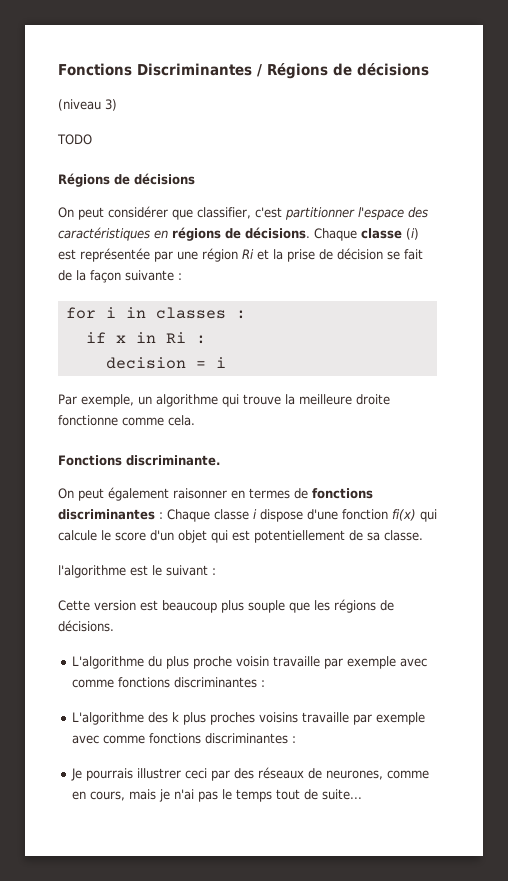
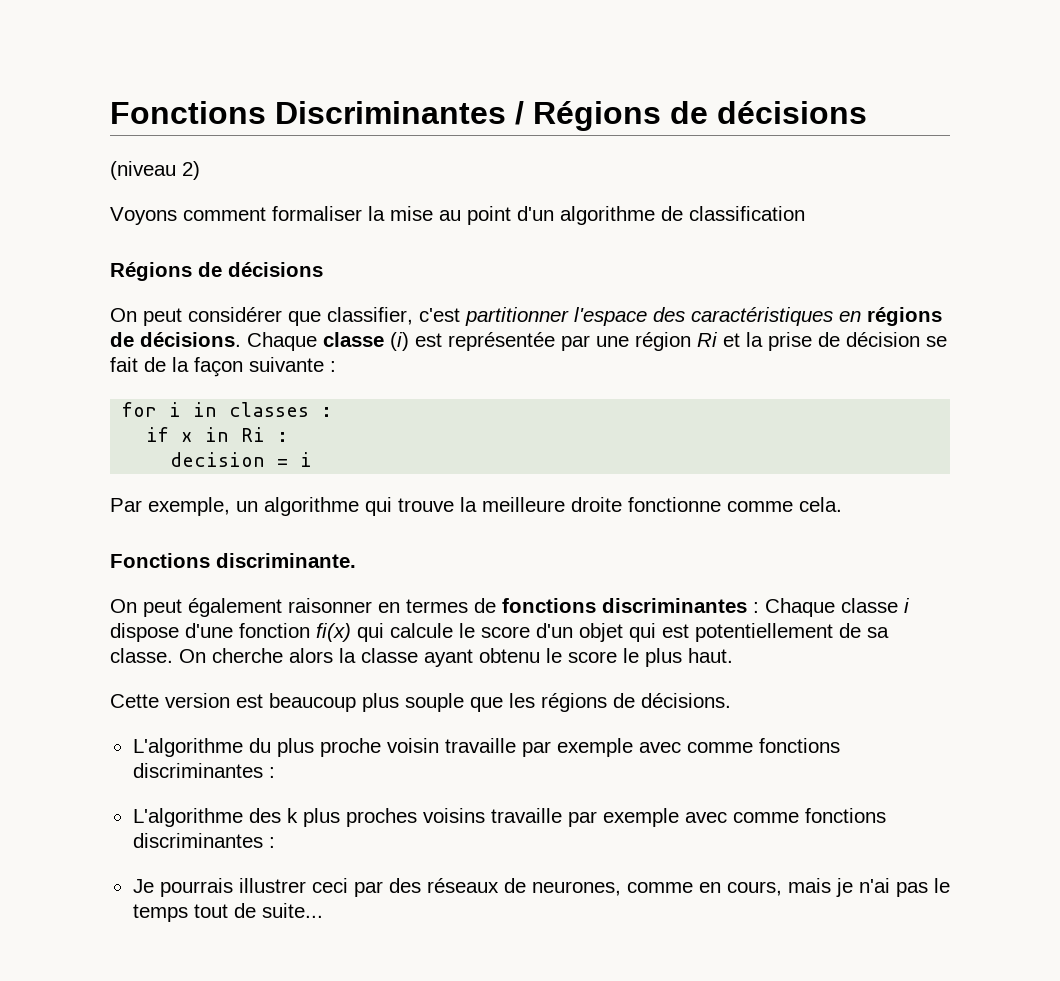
- (niveau 3)
- TODO
+ (niveau 2)
+ Voyons comment formaliser la mise au point d'un algorithme de classification
- On peut également raisonner en termes de fonctions discriminantes : Chaque classe i dispose d'une fonction fi(x) qui calcule le score d'un objet qui est potentiellement de sa classe.
- l'algorithme est le suivant :
+ On peut également raisonner en termes de fonctions discriminantes : Chaque classe i dispose d'une fonction fi(x) qui calcule le score d'un objet qui est potentiellement de sa classe. On cherche alors la classe ayant obtenu le score le plus haut.

